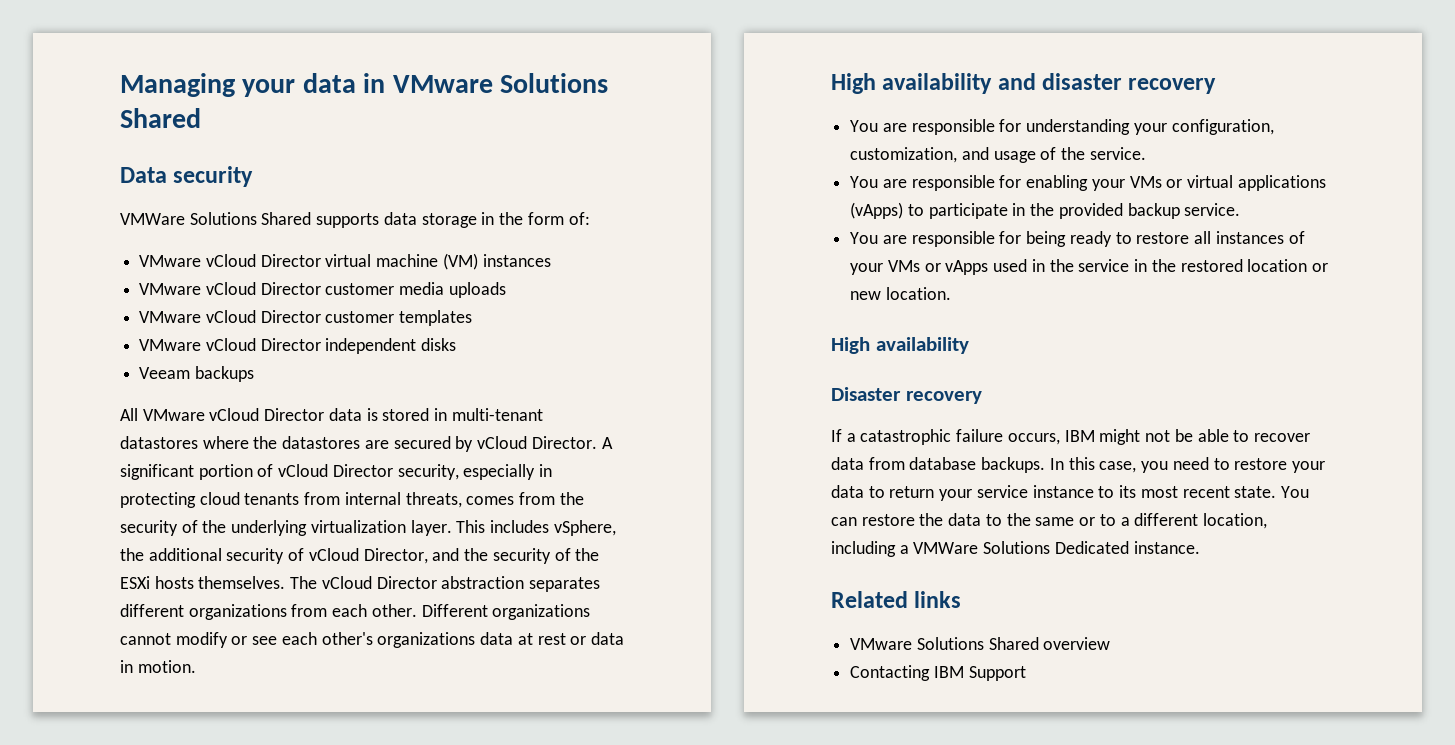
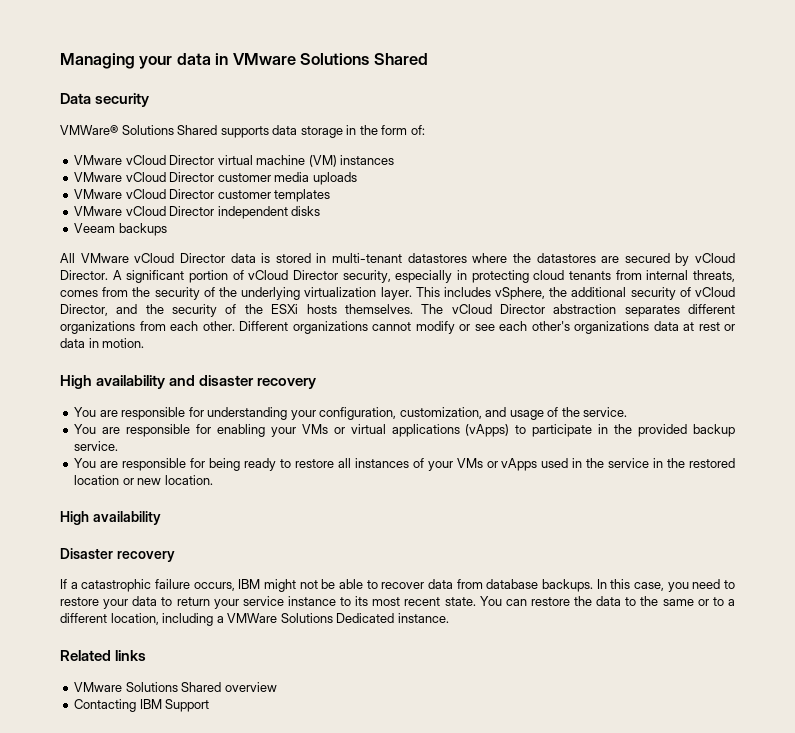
- VMWare Solutions Shared supports data storage in the form of:
+ VMWare® Solutions Shared supports data storage in the form of:

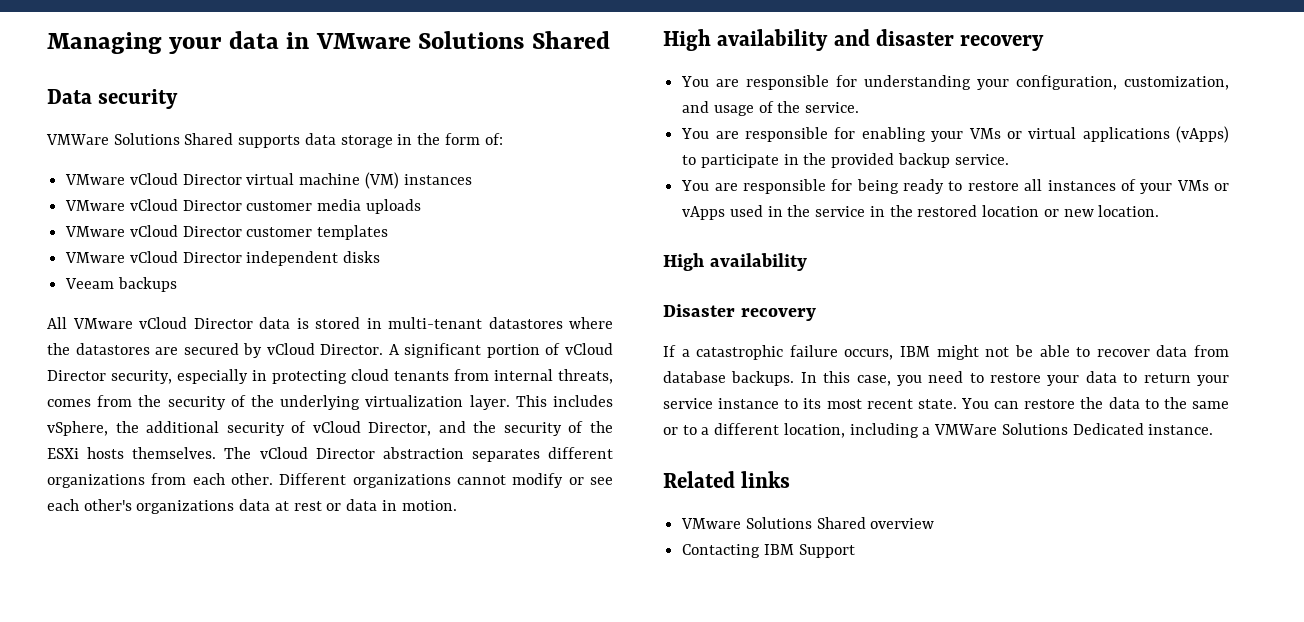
- VMWare® Solutions Shared supports data storage in the form of:
+ VMWare Solutions Shared supports data storage in the form of:

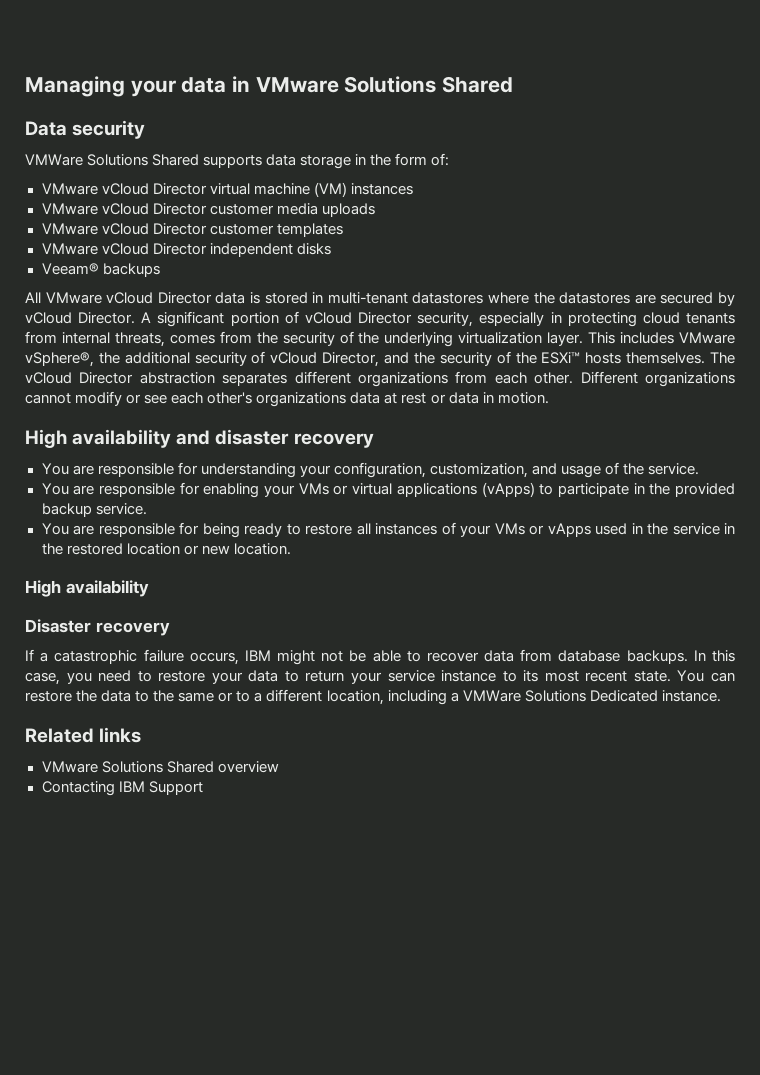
- Veeam backups
+ Veeam® backups
- This includes vSphere, the additional security of vCloud Director, and the security of the ESXi hosts themselves.
+ This includes VMware vSphere®, the additional security of vCloud Director, and the security of the ESXi™ hosts themselves.

